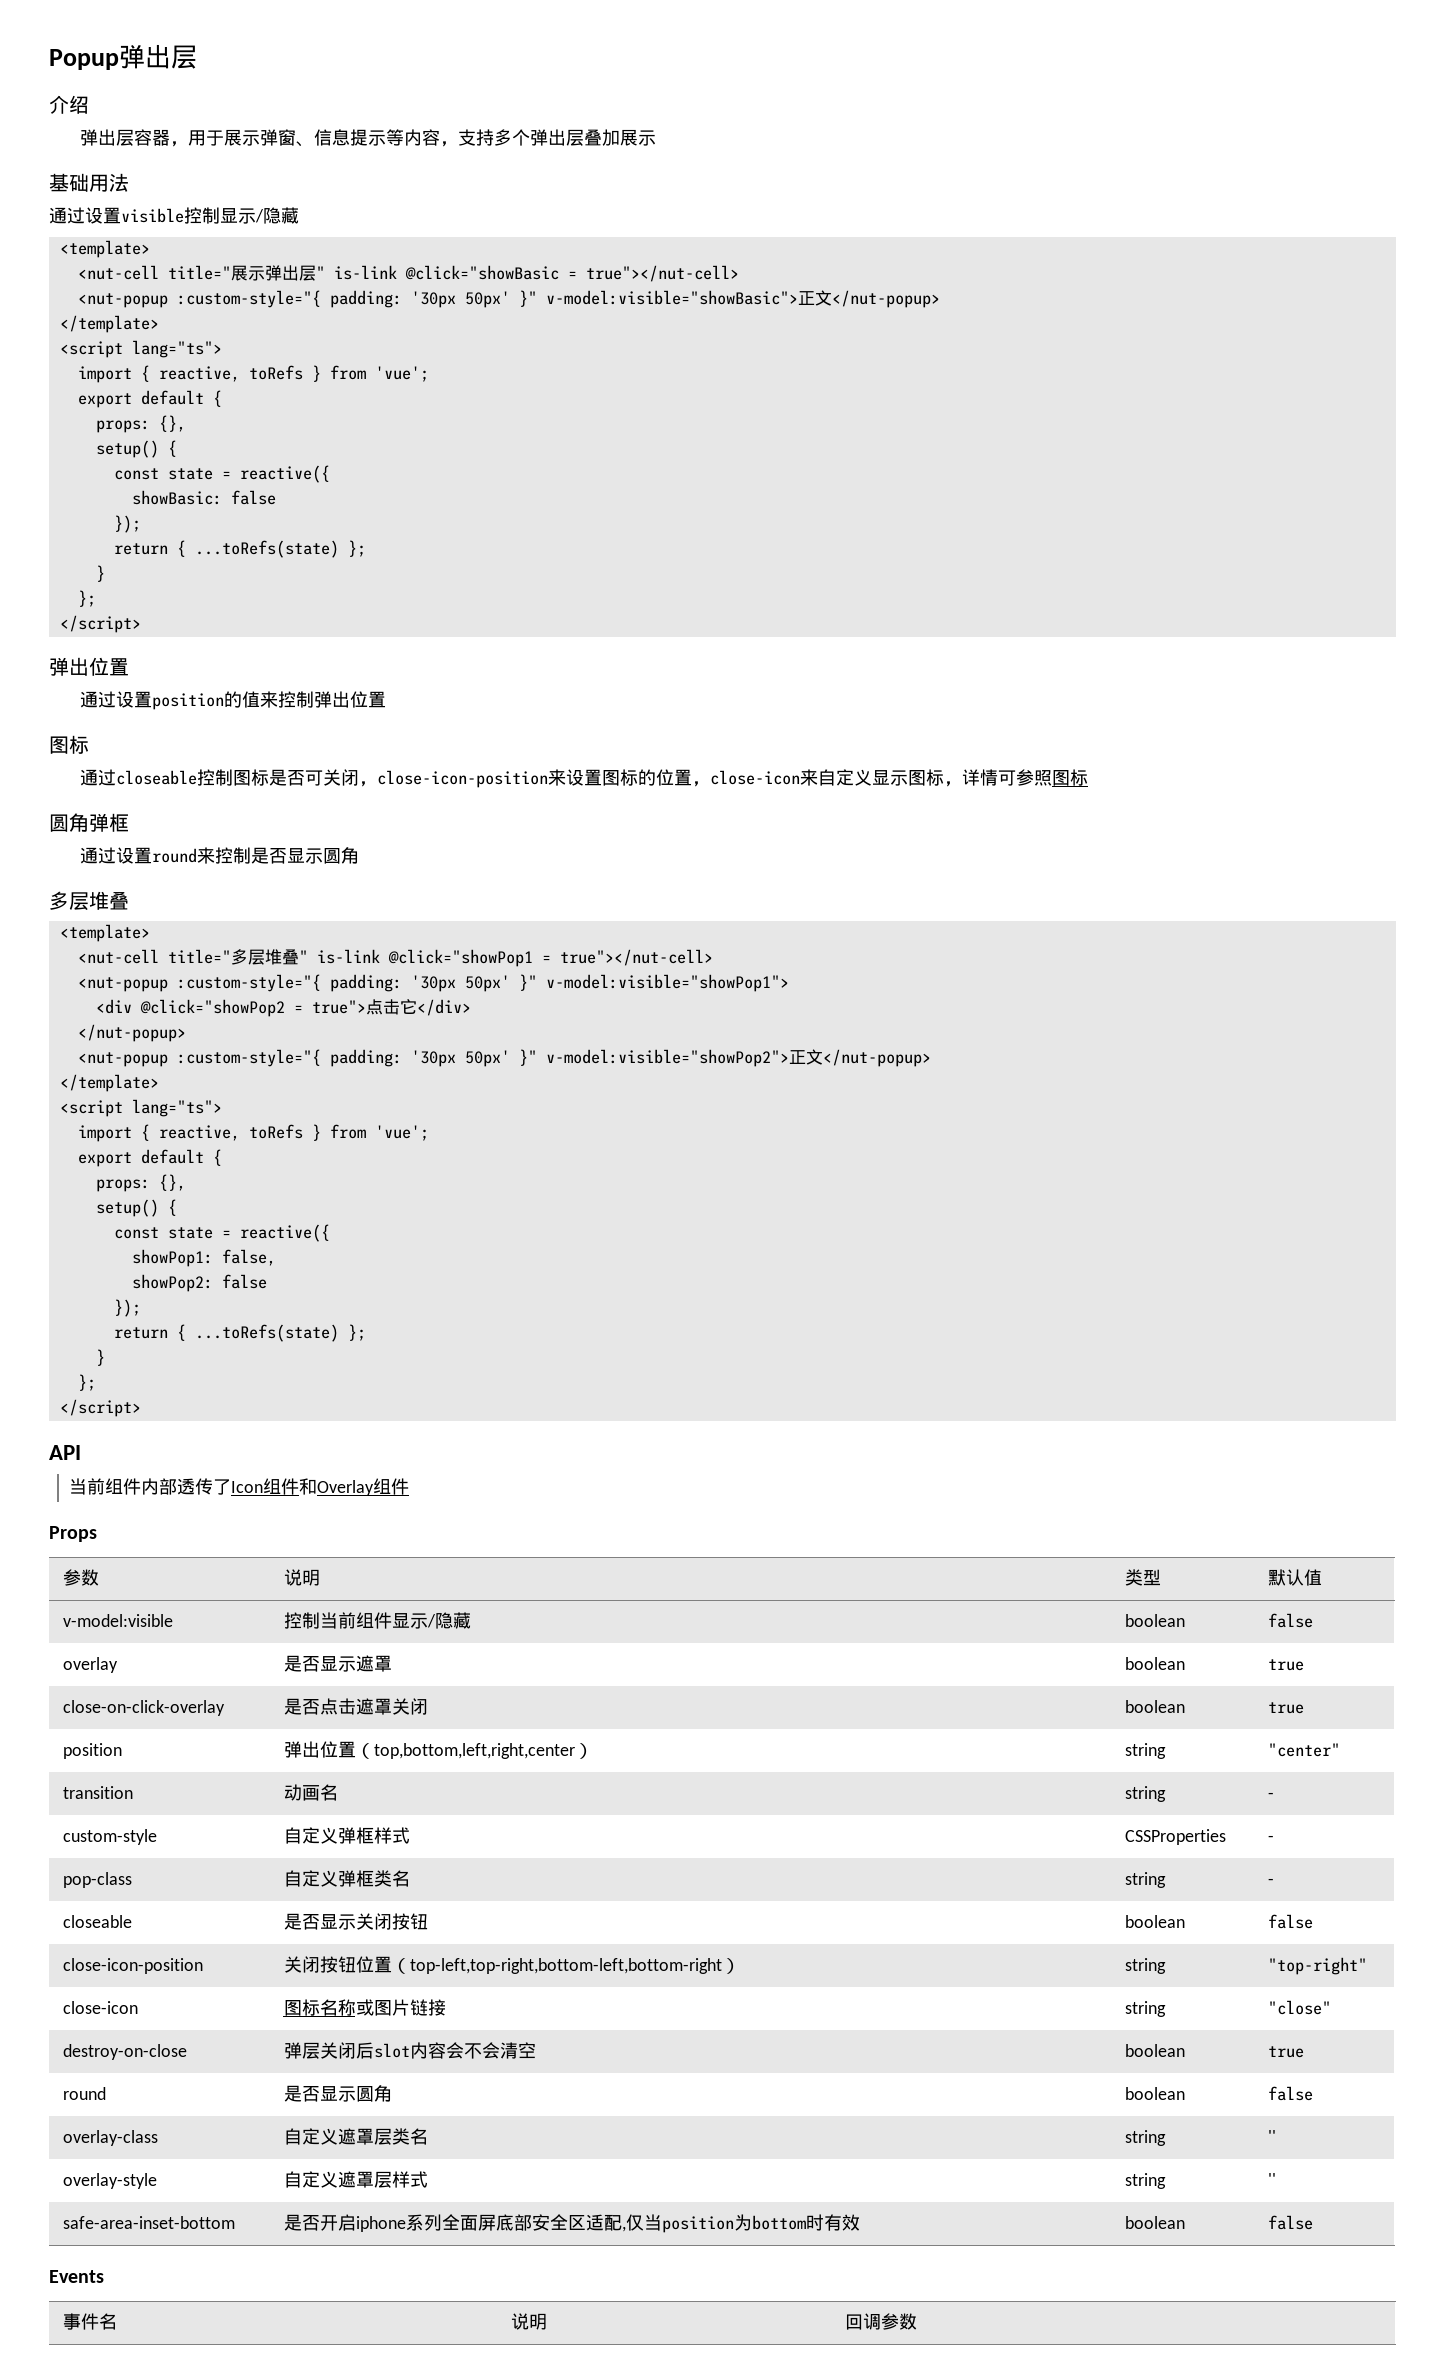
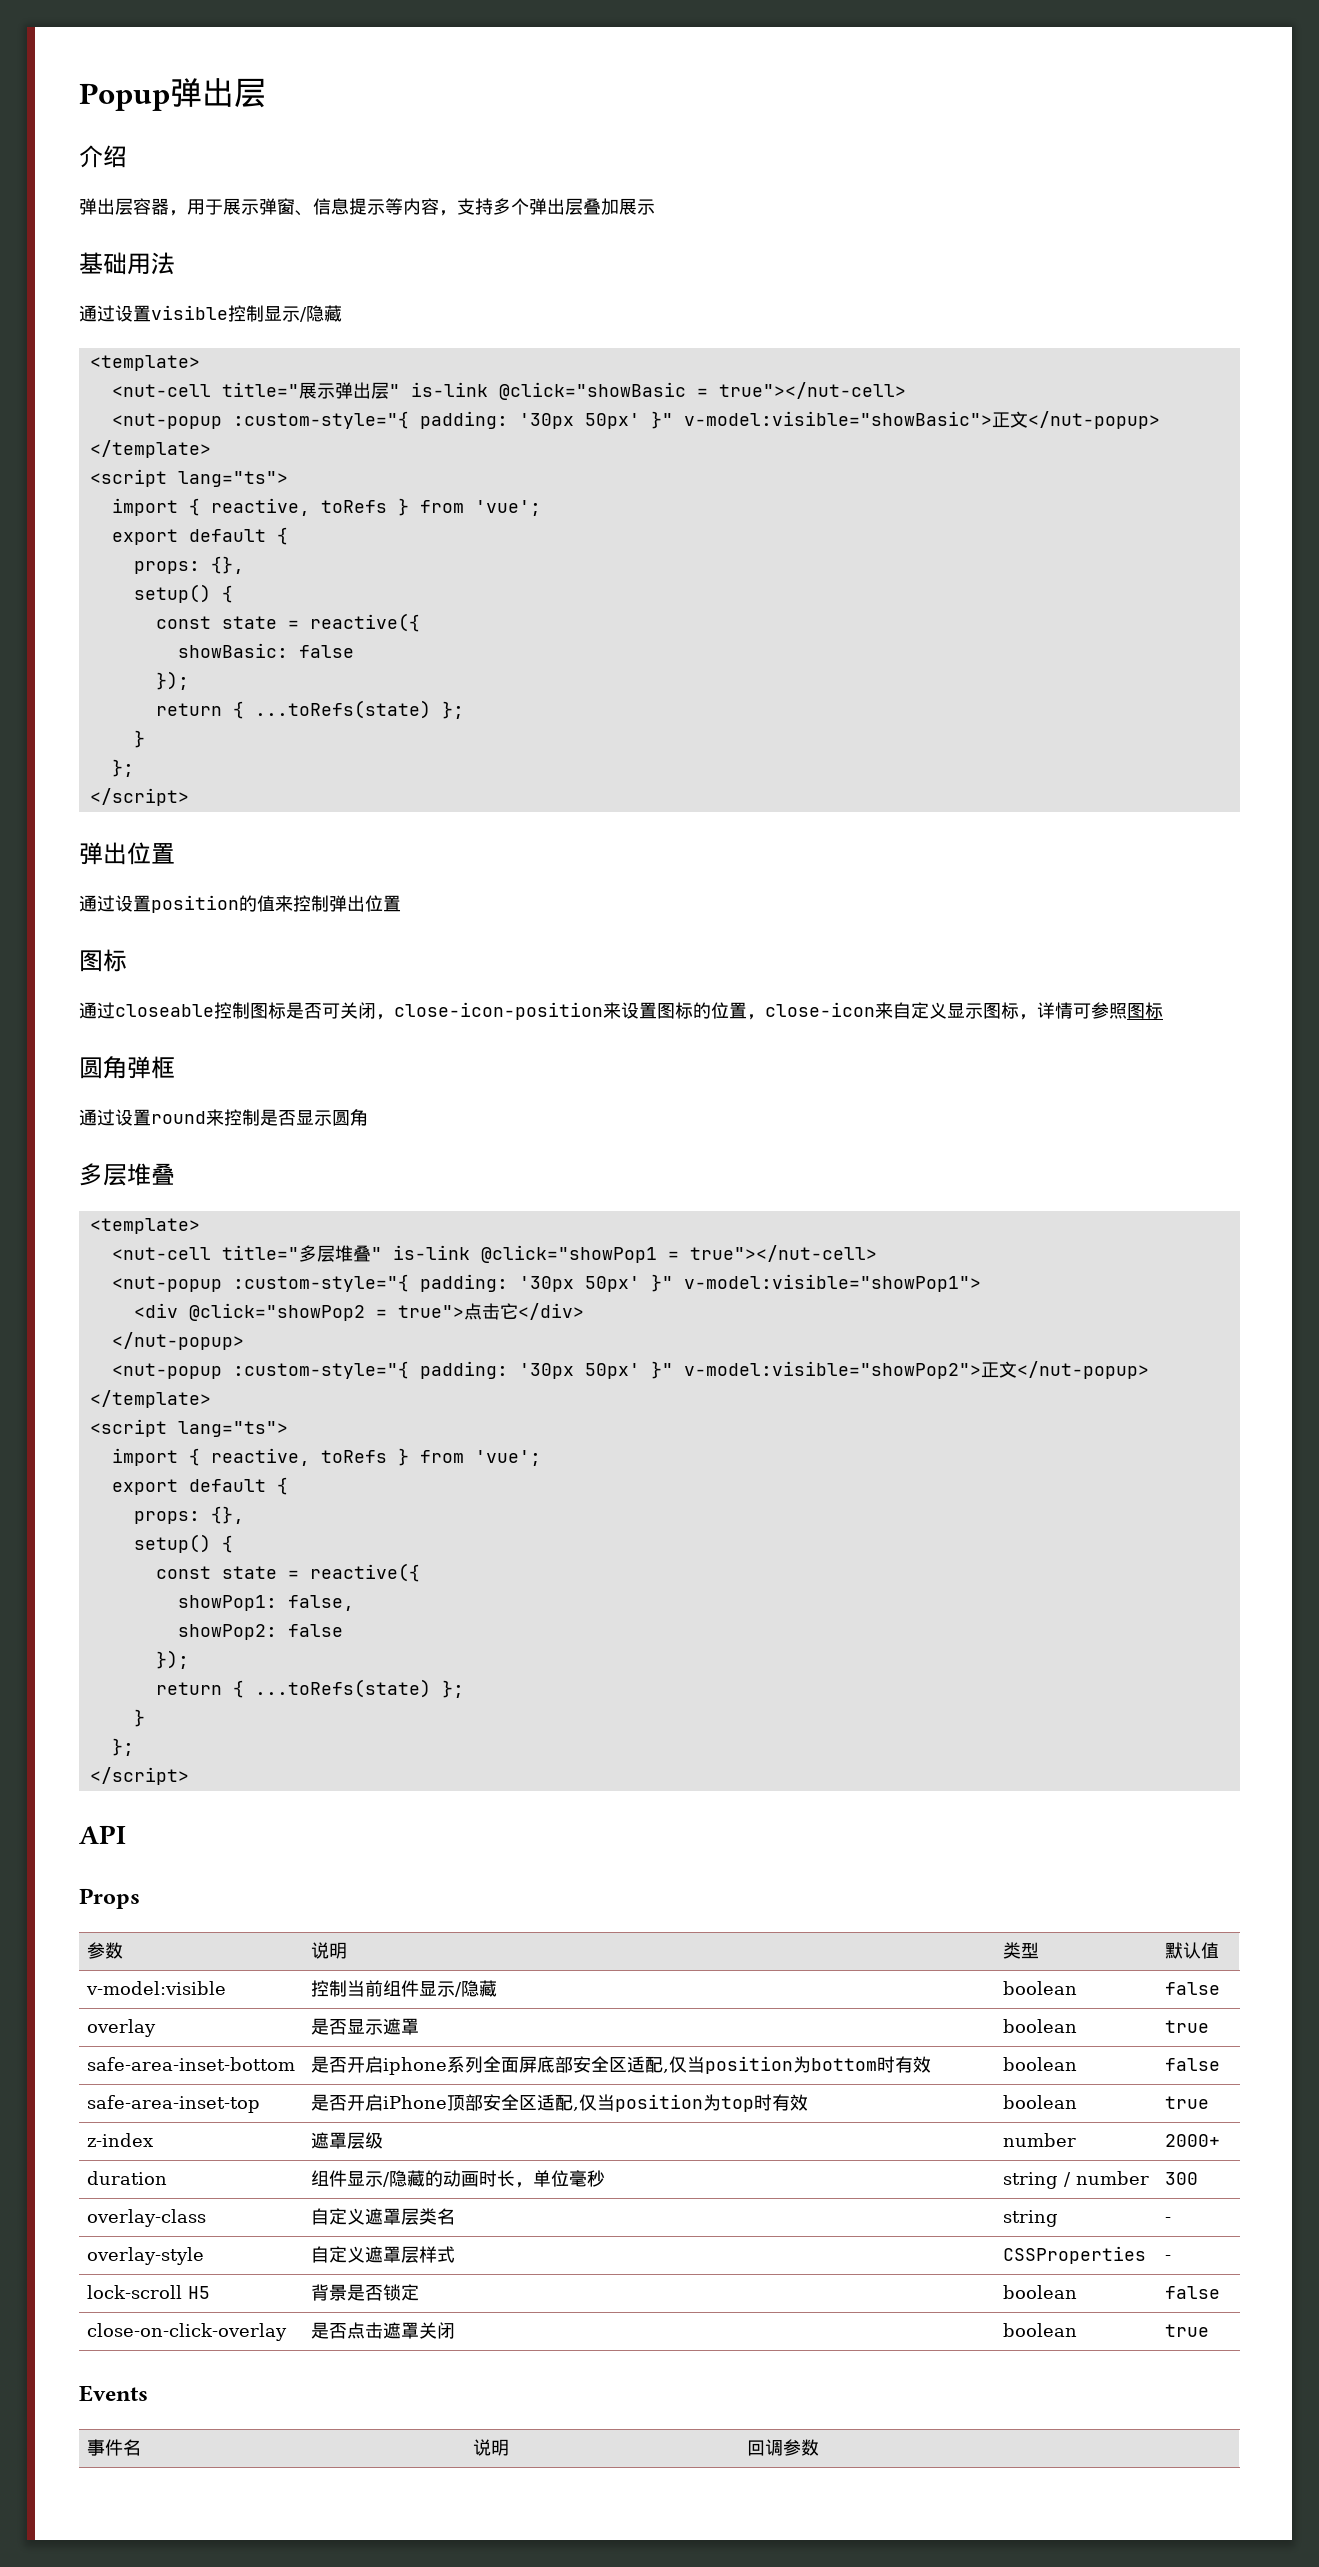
- 当前组件内部透传了Icon组件和Overlay组件
- close-on-click-overlay | 是否点击遮罩关闭 | boolean | true
- position | 弹出位置（top,bottom,left,right,center） | string | "center"
- transition | 动画名 | string | -
- custom-style | 自定义弹框样式 | CSSProperties | -
- pop-class | 自定义弹框类名 | string | -
- closeable | 是否显示关闭按钮 | boolean | false
- close-icon-position | 关闭按钮位置（top-left,top-right,bottom-left,bottom-right） | string | "top-right"
- close-icon | 图标名称或图片链接 | string | "close"
- destroy-on-close | 弹层关闭后slot内容会不会清空 | boolean | true
- round | 是否显示圆角 | boolean | false
- overlay-class | 自定义遮罩层类名 | string | ''
- overlay-style | 自定义遮罩层样式 | string | ''
+ safe-area-inset-top | 是否开启iPhone顶部安全区适配,仅当position为top时有效 | boolean | true
+ z-index | 遮罩层级 | number | 2000+
+ duration | 组件显示/隐藏的动画时长，单位毫秒 | string / number | 300
+ overlay-class | 自定义遮罩层类名 | string | -
+ overlay-style | 自定义遮罩层样式 | CSSProperties | -
+ lock-scroll H5 | 背景是否锁定 | boolean | false
+ close-on-click-overlay | 是否点击遮罩关闭 | boolean | true

